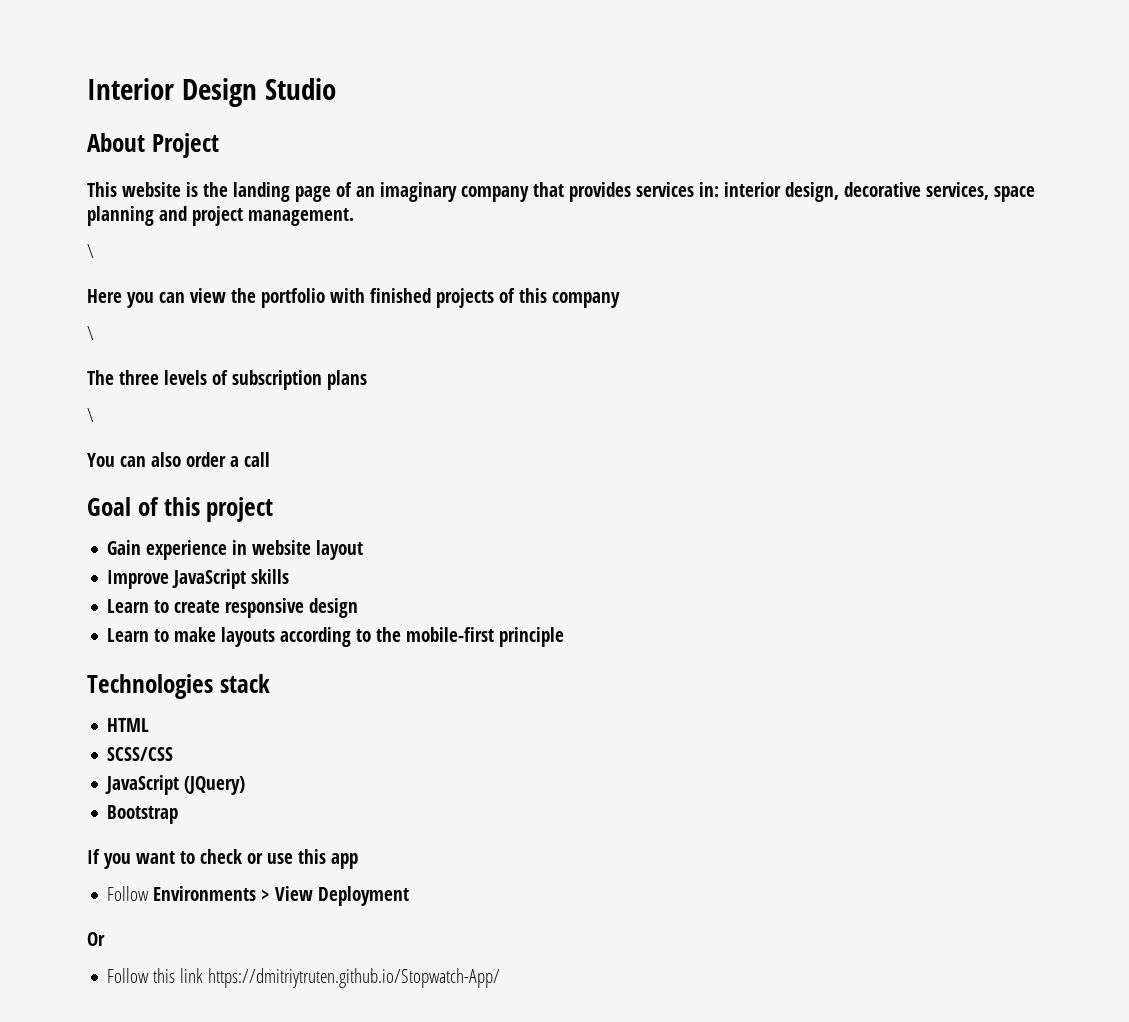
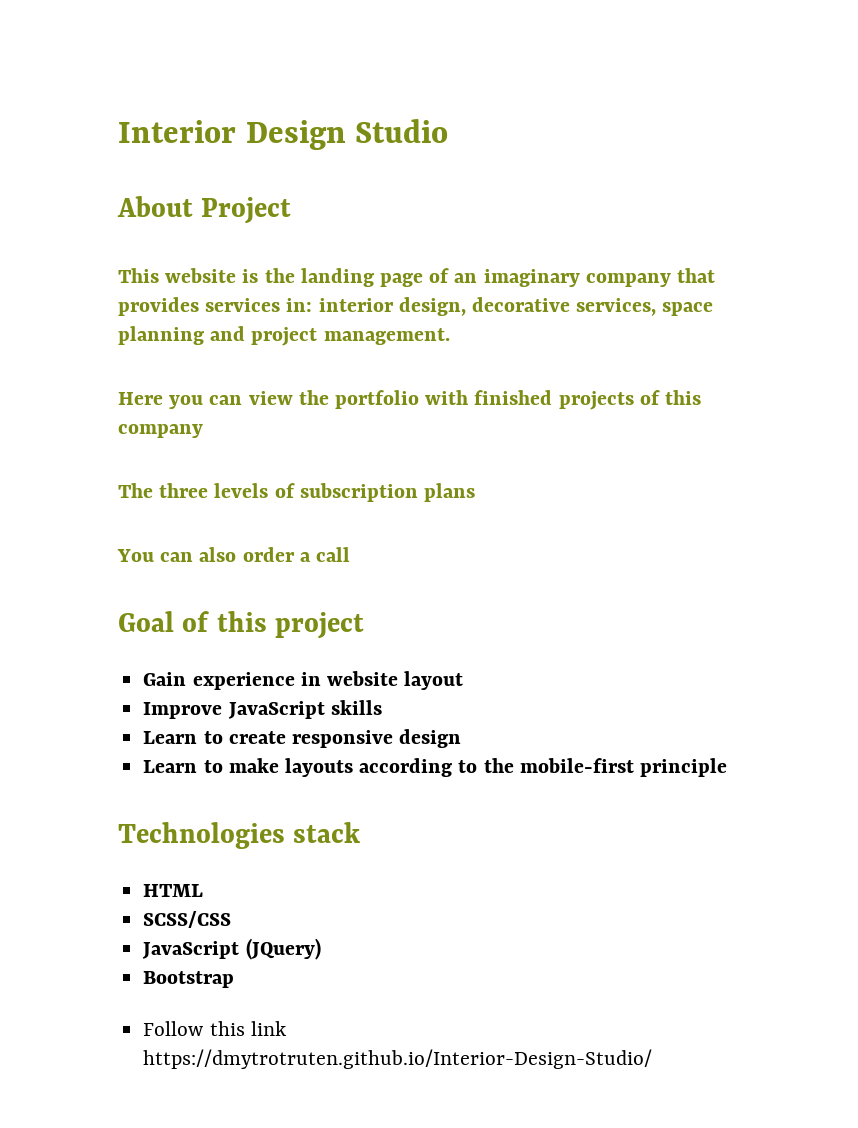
  This website is the landing page of an imaginary company that provides services in: interior design, decorative services, space planning and project management.
- \
  Here you can view the portfolio with finished projects of this company
- \
  The three levels of subscription plans
- \
- If you want to check or use this app
- Follow Environments > View Deployment
- Or
- Follow this link https://dmitriytruten.github.io/Stopwatch-App/
+ Follow this link https://dmytrotruten.github.io/Interior-Design-Studio/

